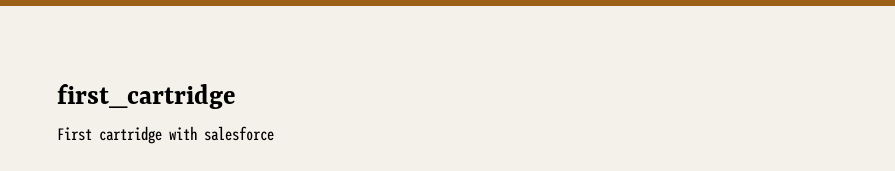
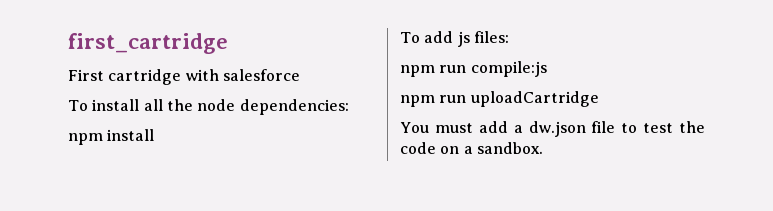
+ To install all the node dependencies:
+ npm install
+ To add js files:
+ npm run compile:js
+ npm run uploadCartridge
+ You must add a dw.json file to test the code on a sandbox.

